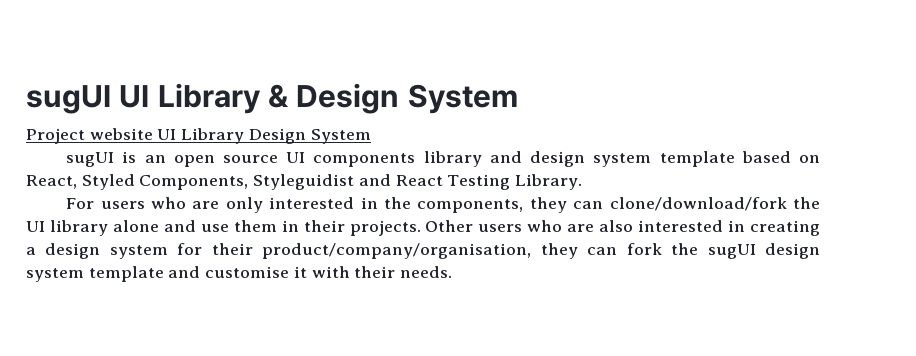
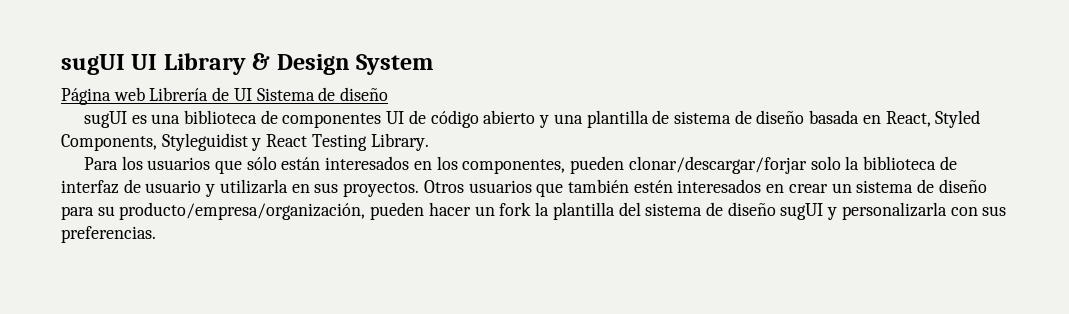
- Project website UI Library Design System
- sugUI is an open source UI components library and design system template based on React, Styled Components, Styleguidist and React Testing Library.
+ Página web Librería de UI Sistema de diseño
+ sugUI es una biblioteca de componentes UI de código abierto y una plantilla de sistema de diseño basada en React, Styled Components, Styleguidist y React Testing Library.
- For users who are only interested in the components, they can clone/download/fork the UI library alone and use them in their projects. Other users who are also interested in creating a design system for their product/company/organisation, they can fork the sugUI design system template and customise it with their needs.
+ Para los usuarios que sólo están interesados en los componentes, pueden clonar/descargar/forjar solo la biblioteca de interfaz de usuario y utilizarla en sus proyectos. Otros usuarios que también estén interesados en crear un sistema de diseño para su producto/empresa/organización, pueden hacer un fork la plantilla del sistema de diseño sugUI y personalizarla con sus preferencias.

